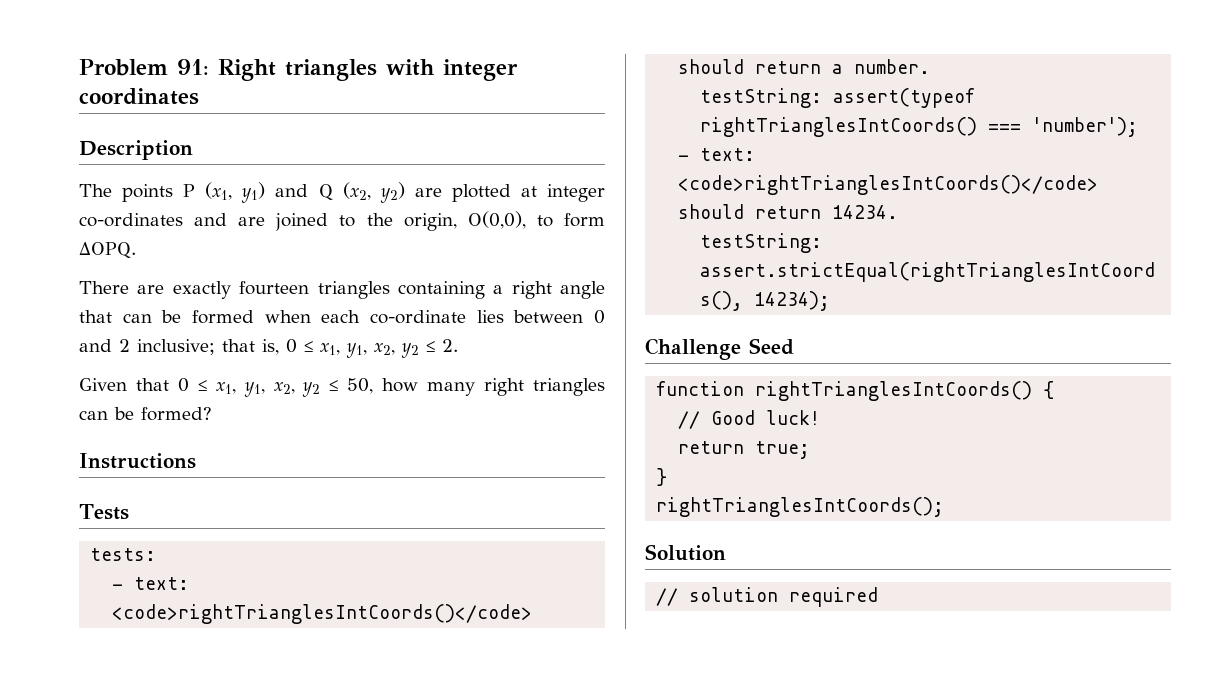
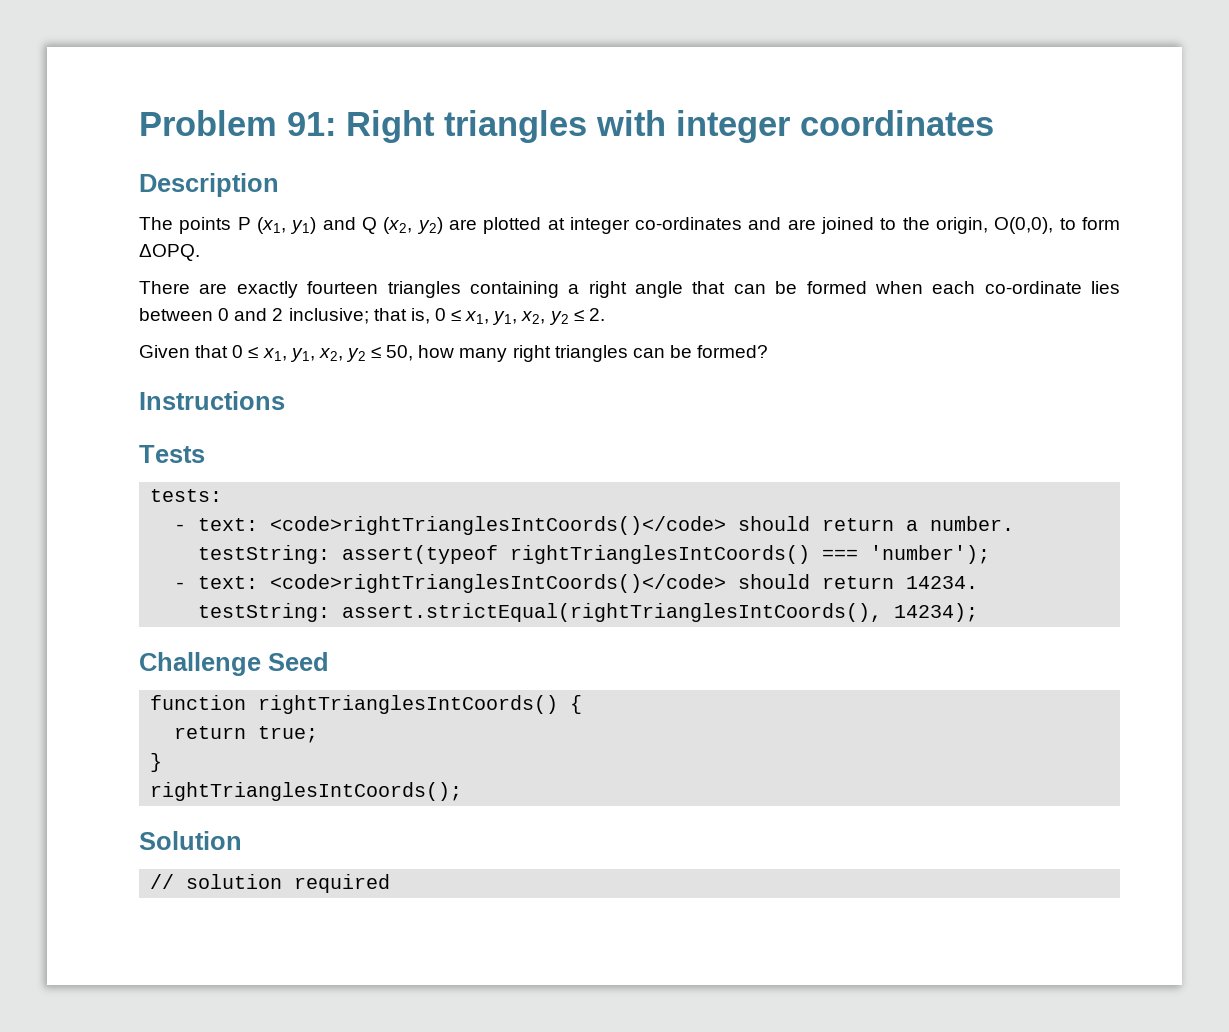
- // Good luck!

